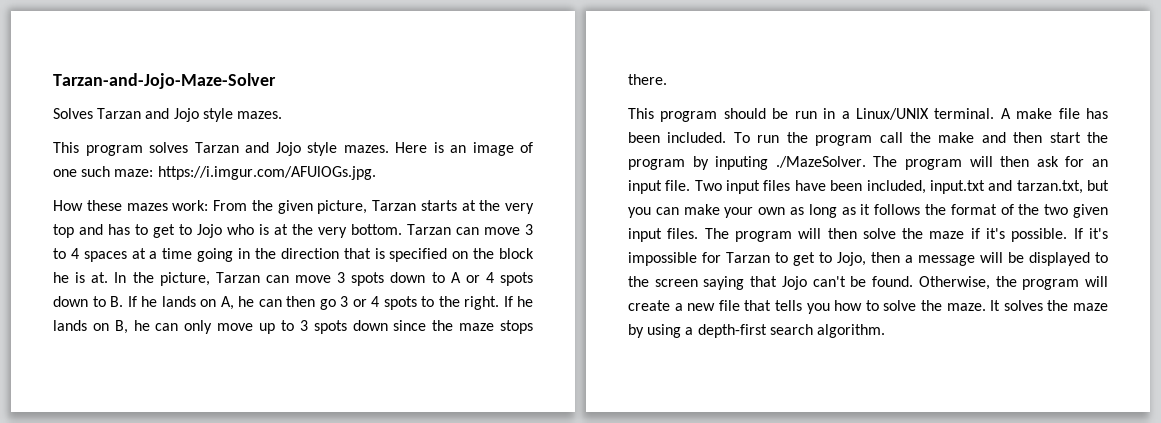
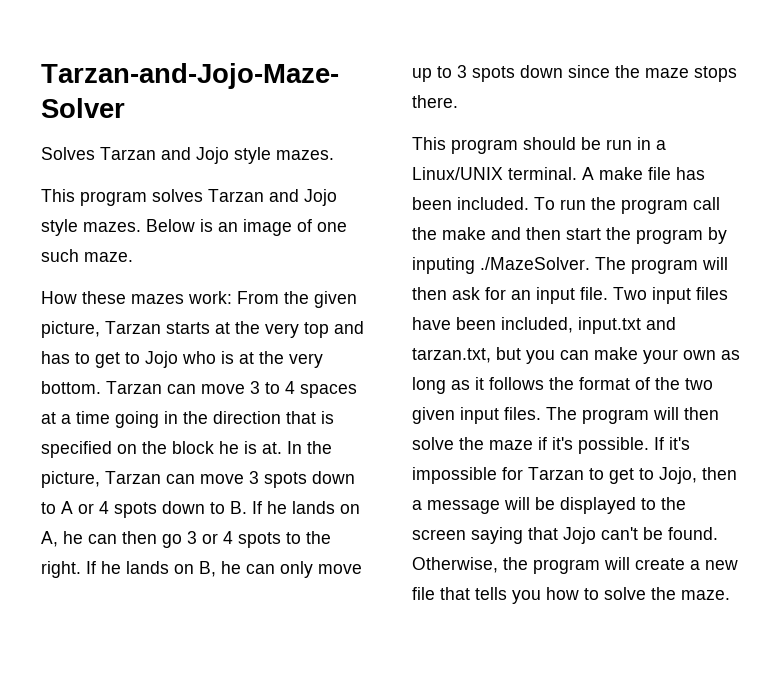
- Here is an image of one such maze: https://i.imgur.com/AFUlOGs.jpg.
+ Below is an image of one such maze.
- It solves the maze by using a depth-first search algorithm.

